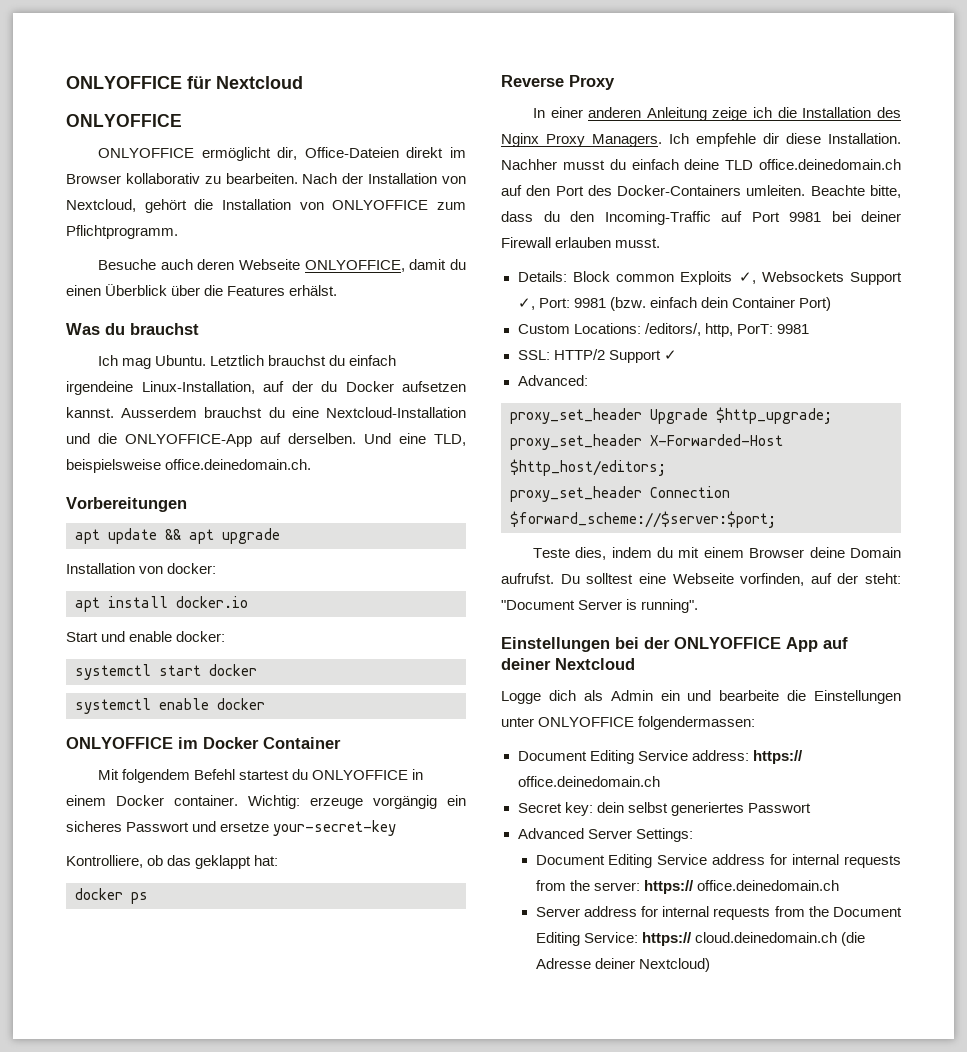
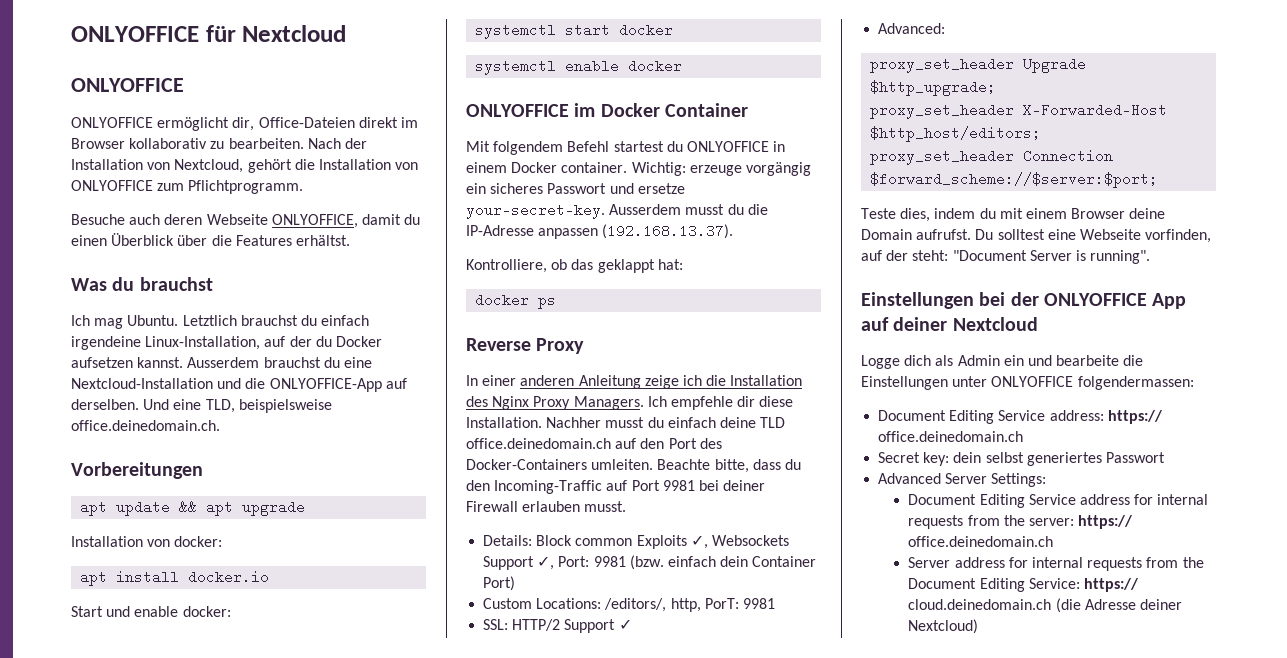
- Besuche auch deren Webseite ONLYOFFICE, damit du einen Überblick über die Features erhälst.
+ Besuche auch deren Webseite ONLYOFFICE, damit du einen Überblick über die Features erhältst.
- Wichtig: erzeuge vorgängig ein sicheres Passwort und ersetze your-secret-key
+ Wichtig: erzeuge vorgängig ein sicheres Passwort und ersetze your-secret-key. Ausserdem musst du die IP-Adresse anpassen (192.168.13.37).

